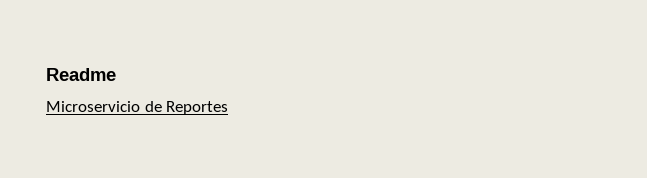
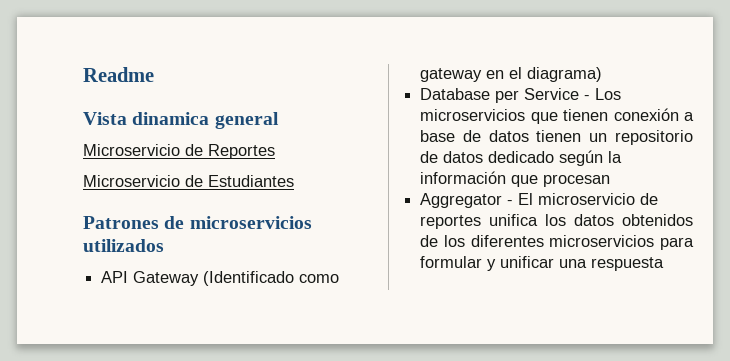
+ Vista dinamica general
+ Microservicio de Estudiantes
+ Patrones de microservicios utilizados
+ API Gateway (Identificado como gateway en el diagrama)
+ Database per Service - Los microservicios que tienen conexión a base de datos tienen un repositorio de datos dedicado según la información que procesan
+ Aggregator - El microservicio de reportes unifica los datos obtenidos de los diferentes microservicios para formular y unificar una respuesta

